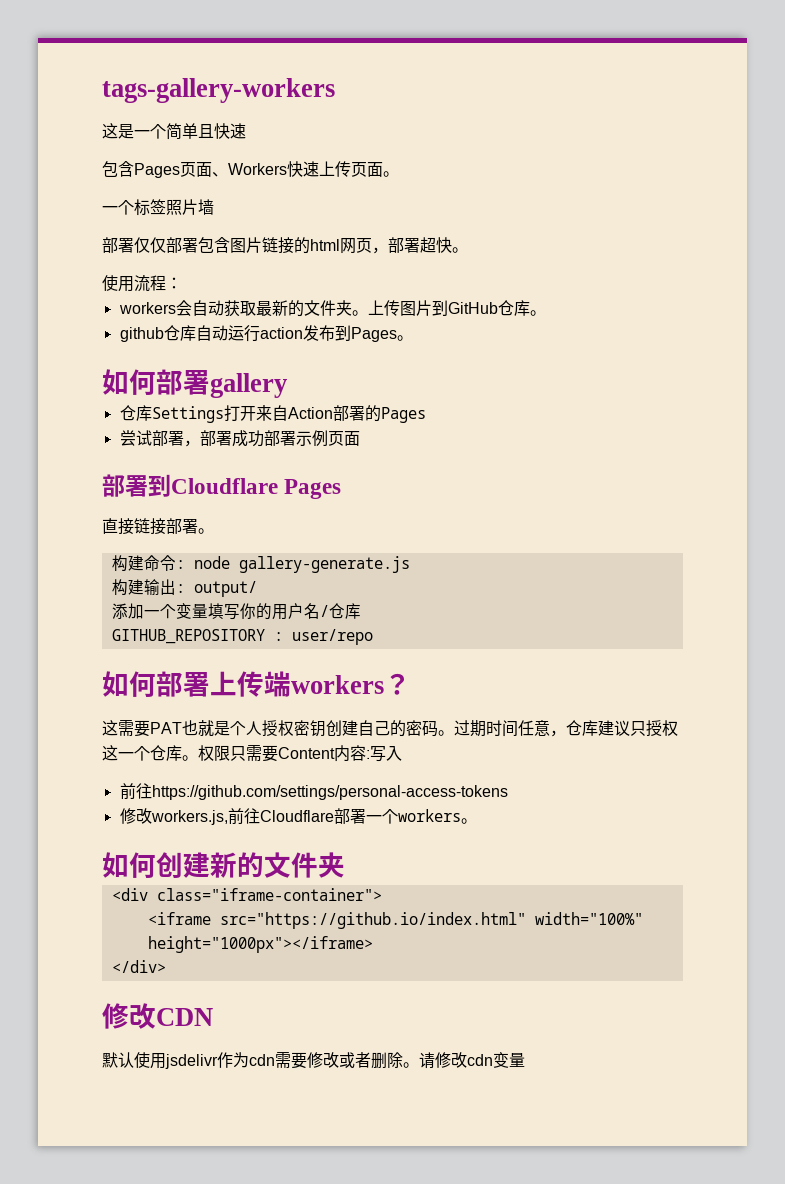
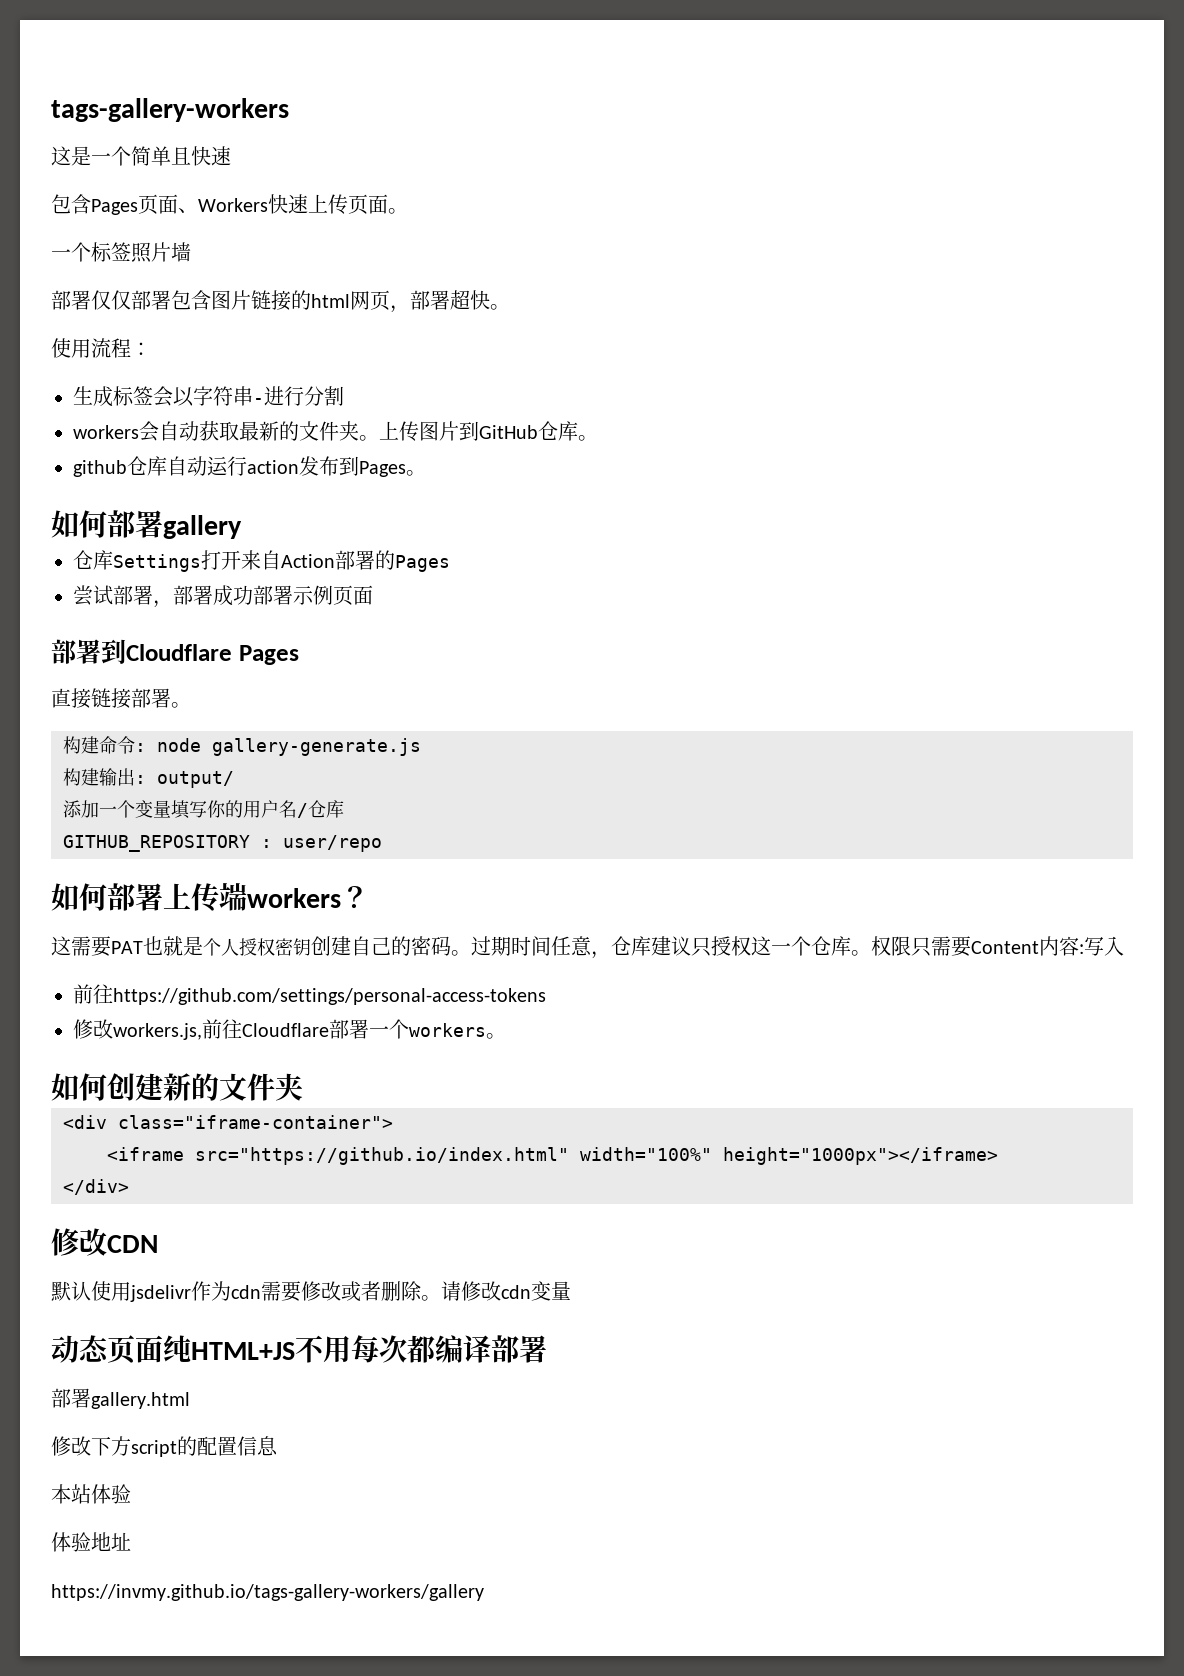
+ 生成标签会以字符串-进行分割
+ 动态页面纯HTML+JS不用每次都编译部署
+ 部署gallery.html
+ 修改下方script的配置信息
+ 本站体验
+ 体验地址
+ https://invmy.github.io/tags-gallery-workers/gallery

